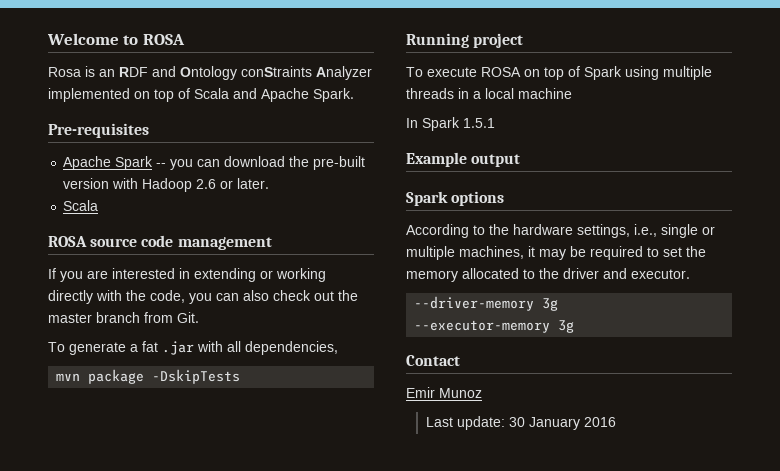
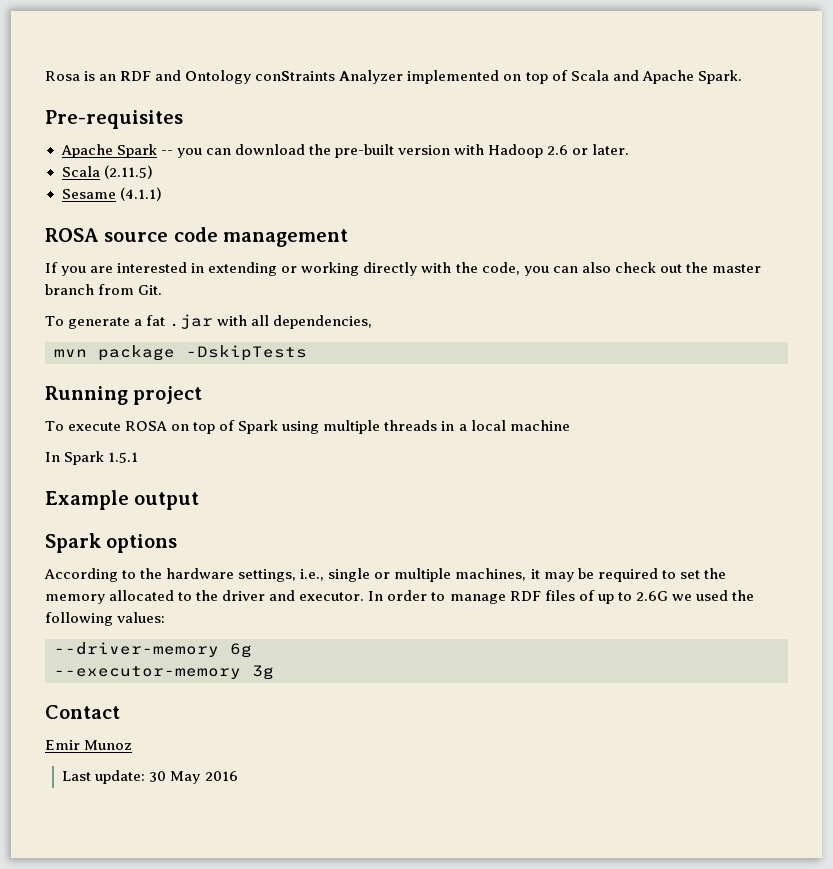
- Welcome to ROSA
  Apache Spark -- you can download the pre-built version with Hadoop 2.6 or later.
- Scala
+ Scala (2.11.5)
+ Sesame (4.1.1)
+ In order to manage RDF files of up to 2.6G we used the following values:
- --driver-memory 3g
+ --driver-memory 6g
- Last update: 30 January 2016
+ Last update: 30 May 2016

